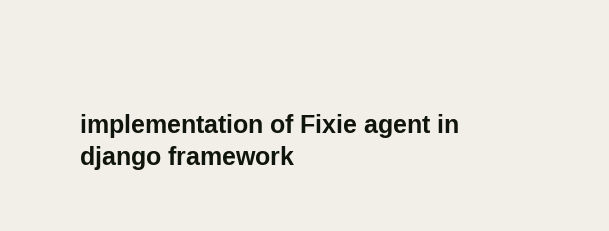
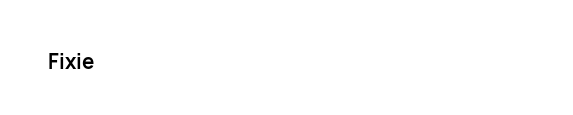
- implementation of Fixie agent in django framework
+ Fixie

